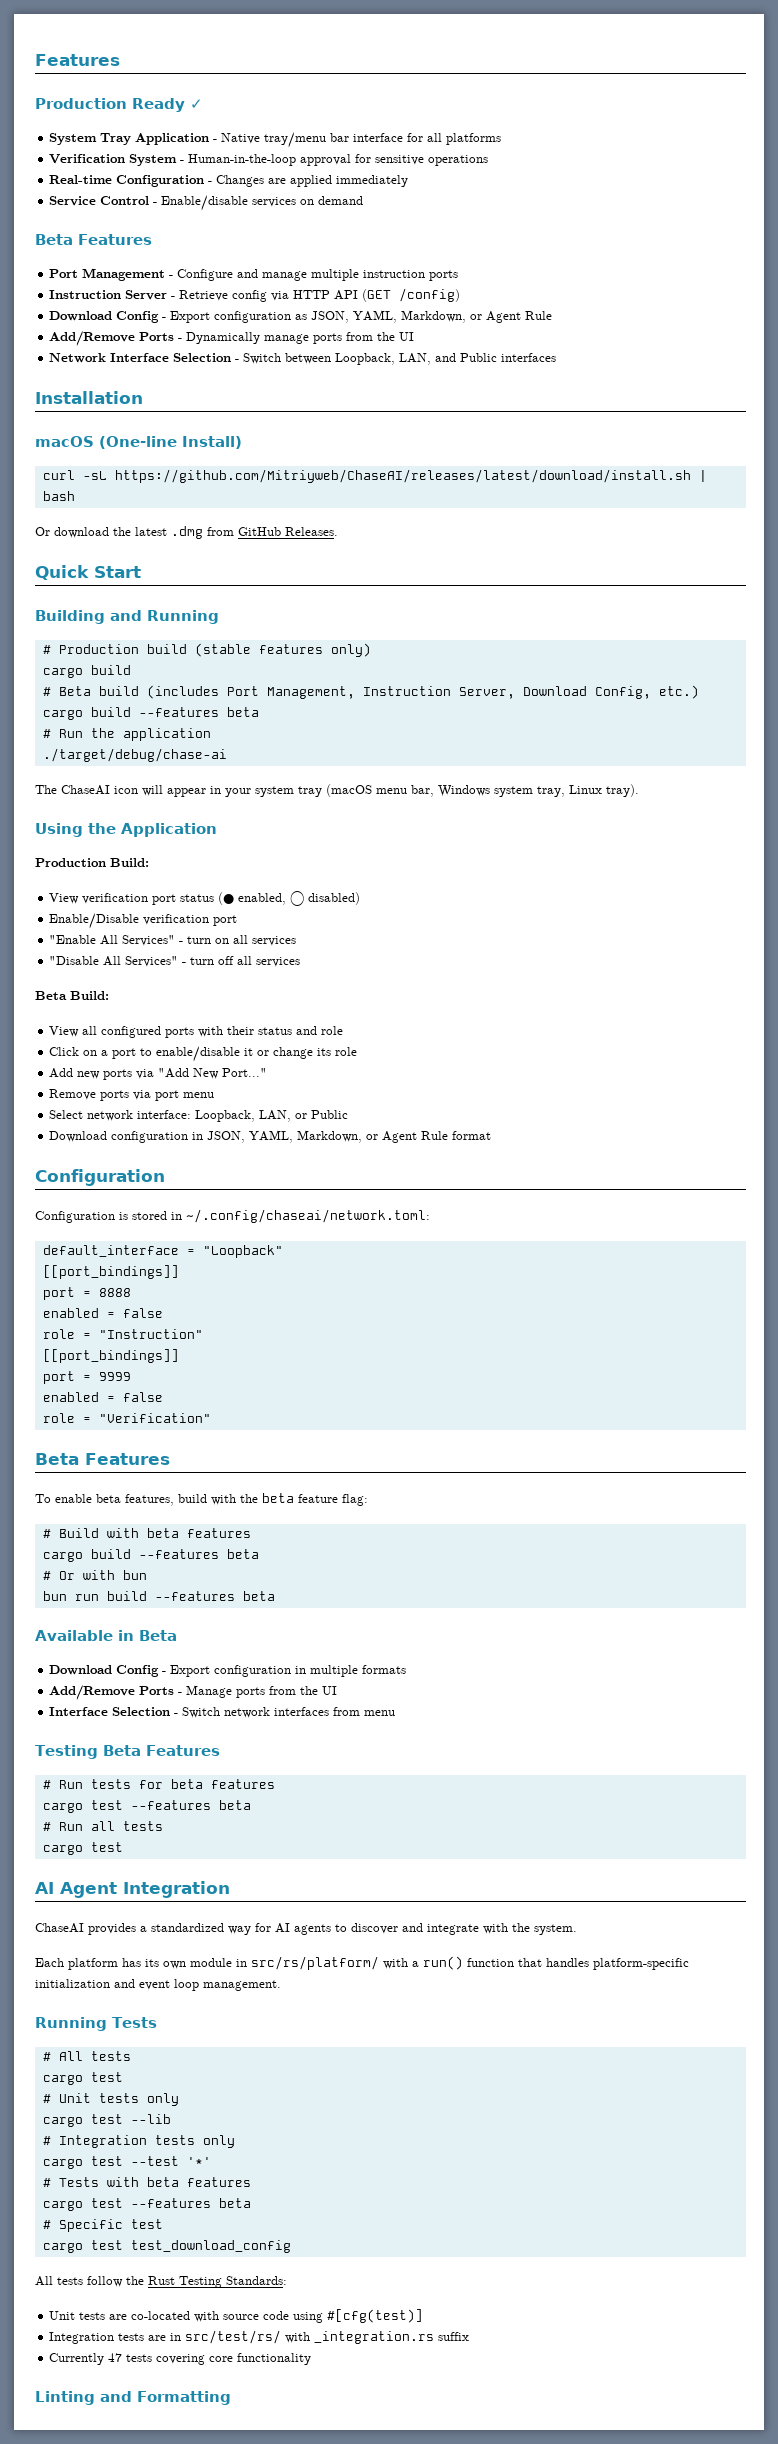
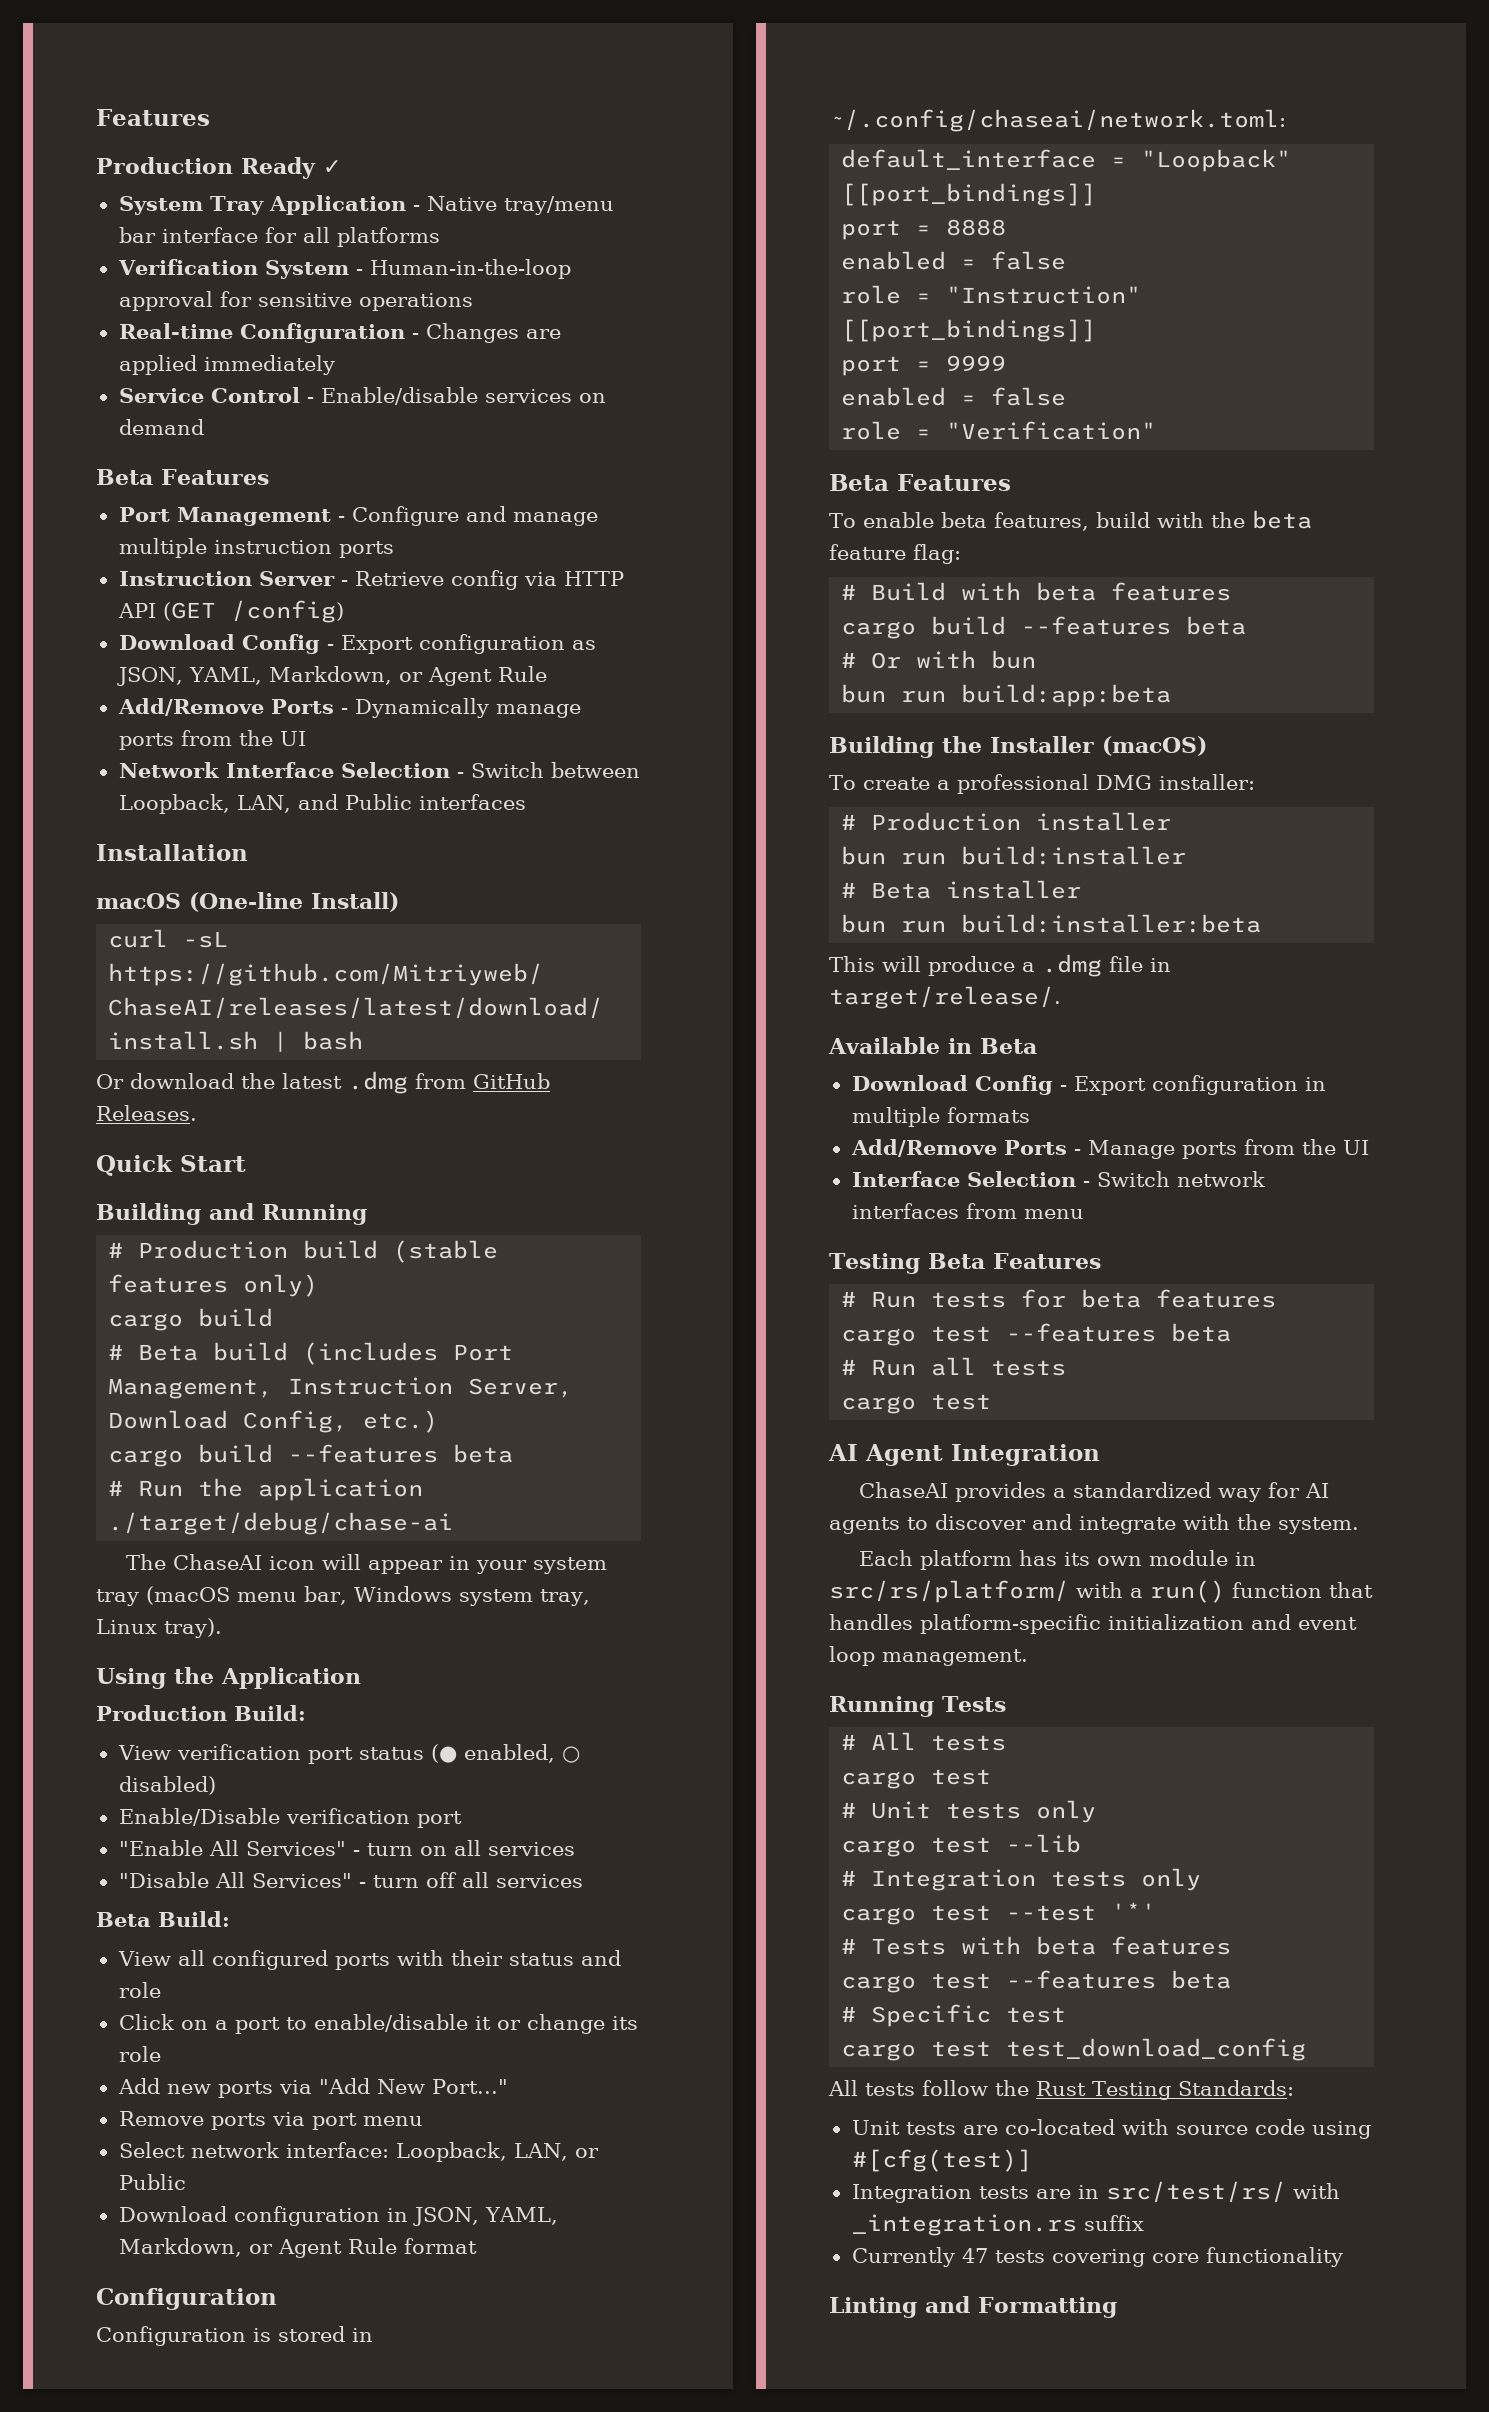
- bun run build --features beta
+ bun run build:app:beta
+ Building the Installer (macOS)
+ To create a professional DMG installer:
+ # Production installer
+ bun run build:installer
+ # Beta installer
+ bun run build:installer:beta
+ This will produce a .dmg file in target/release/.

